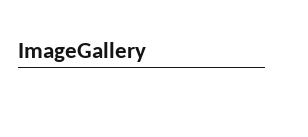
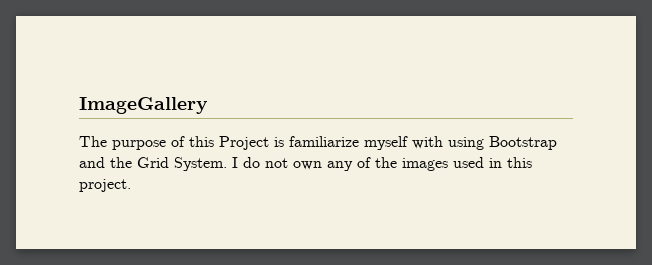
+ The purpose of this Project is familiarize myself with using Bootstrap and the Grid System. I do not own any of the images used in this project.

